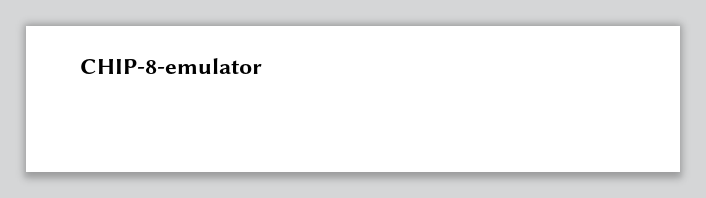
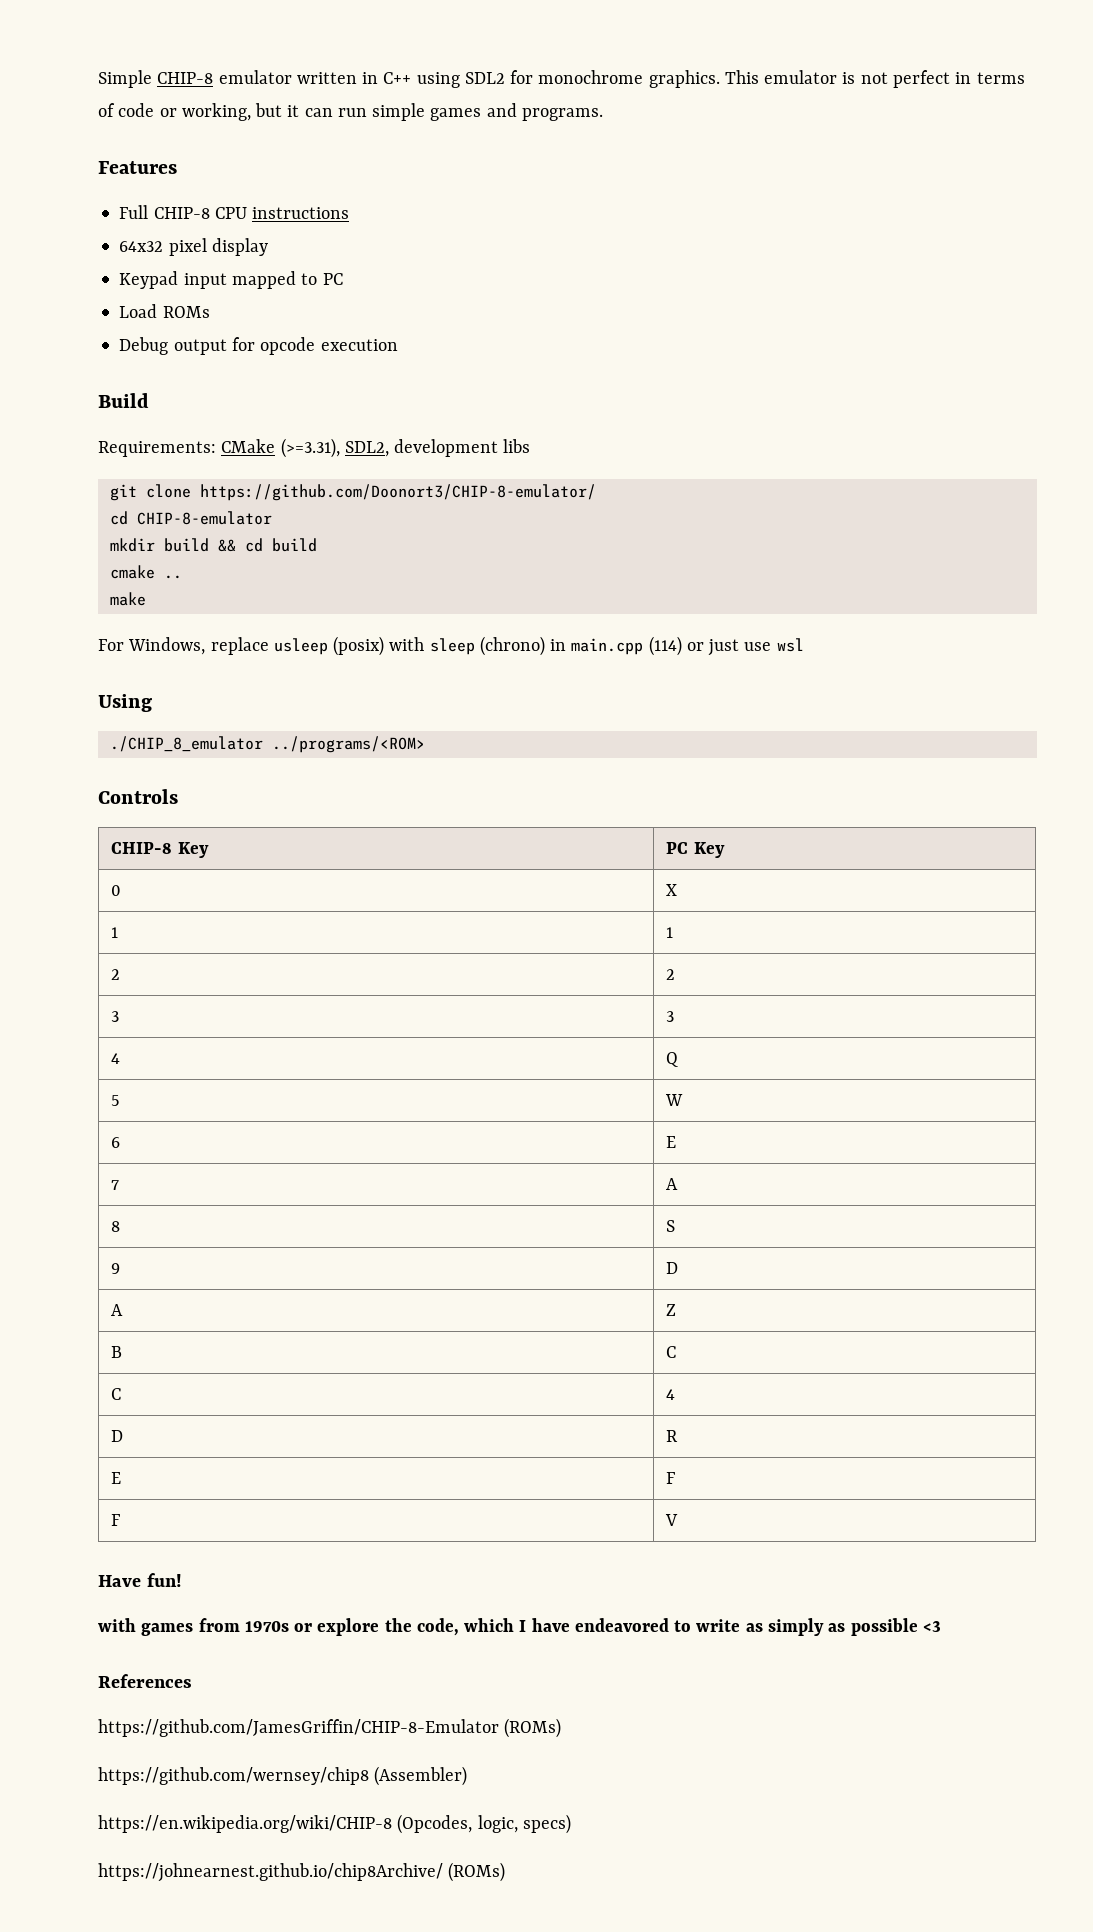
- CHIP-8-emulator
+ Simple CHIP-8 emulator written in C++ using SDL2 for monochrome graphics. This emulator is not perfect in terms of code or working, but it can run simple games and programs.
+ Features
+ Full CHIP-8 CPU instructions
+ 64x32 pixel display
+ Keypad input mapped to PC
+ Load ROMs
+ Debug output for opcode execution
+ Build
+ Requirements: CMake (>=3.31), SDL2, development libs
+ git clone https://github.com/Doonort3/CHIP-8-emulator/
+ cd CHIP-8-emulator
+ mkdir build && cd build
+ cmake ..
+ make
+ For Windows, replace usleep (posix) with sleep (chrono) in main.cpp (114) or just use wsl
+ Using
+ ./CHIP_8_emulator ../programs/<ROM>
+ Controls
+ CHIP-8 Key | PC Key
+ 0 | X
+ 1 | 1
+ 2 | 2
+ 3 | 3
+ 4 | Q
+ 5 | W
+ 6 | E
+ 7 | A
+ 8 | S
+ 9 | D
+ A | Z
+ B | C
+ C | 4
+ D | R
+ E | F
+ F | V
+ Have fun!
+ with games from 1970s or explore the code, which I have endeavored to write as simply as possible <3
+ References
+ https://github.com/JamesGriffin/CHIP-8-Emulator (ROMs)
+ https://github.com/wernsey/chip8 (Assembler)
+ https://en.wikipedia.org/wiki/CHIP-8 (Opcodes, logic, specs)
+ https://johnearnest.github.io/chip8Archive/ (ROMs)

